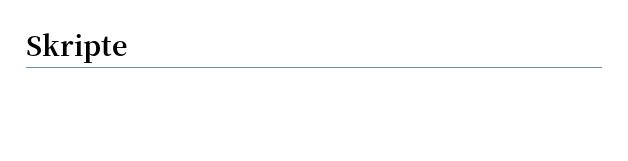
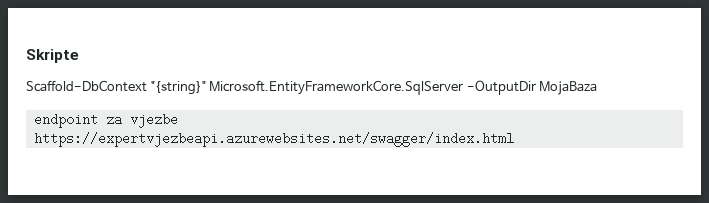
+ Scaffold-DbContext "{string}" Microsoft.EntityFrameworkCore.SqlServer -OutputDir MojaBaza
+ endpoint za vjezbe
+ https://expertvjezbeapi.azurewebsites.net/swagger/index.html

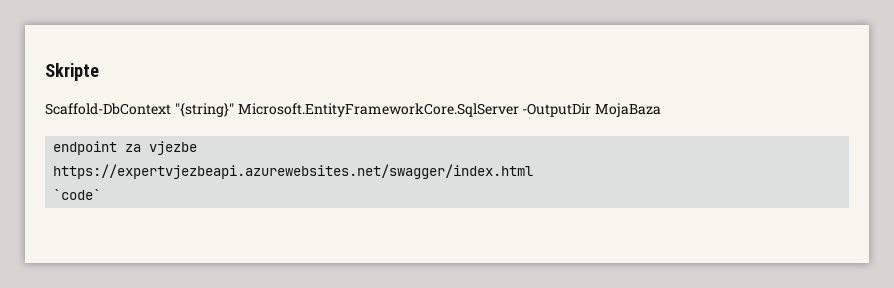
+ `code`

